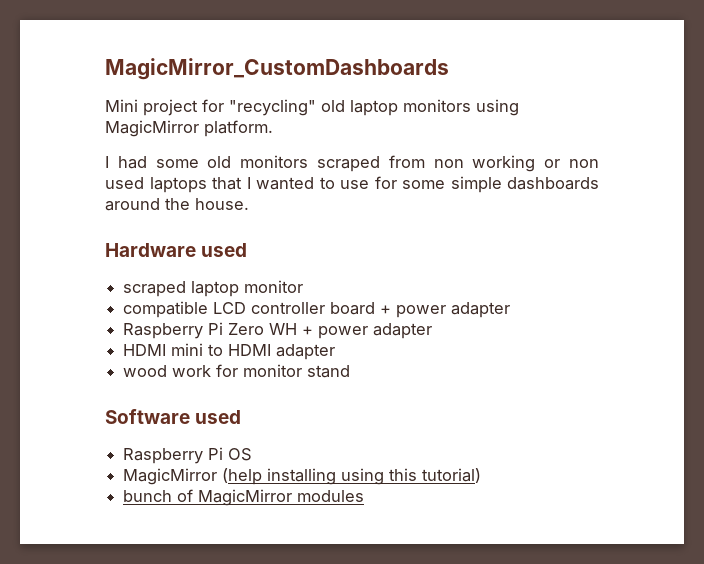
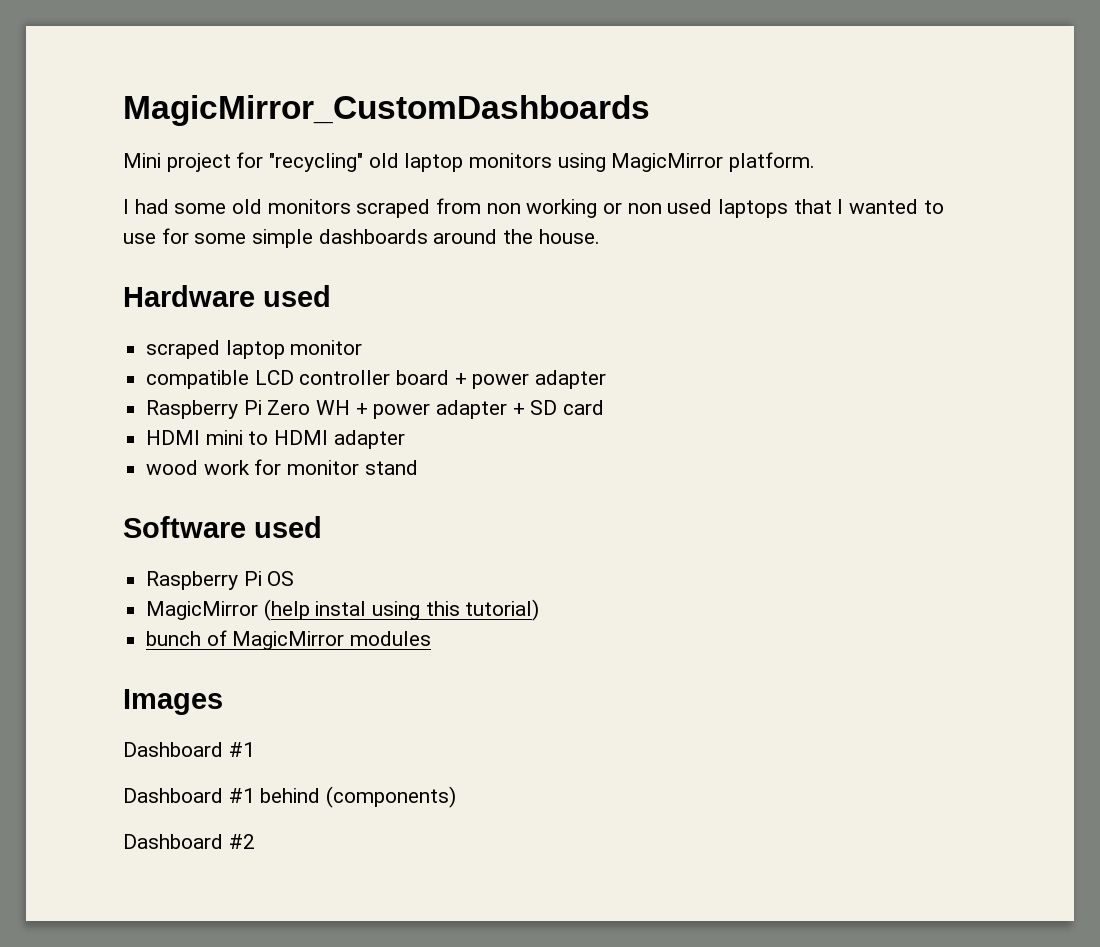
- Raspberry Pi Zero WH + power adapter
+ Raspberry Pi Zero WH + power adapter + SD card
- MagicMirror (help installing using this tutorial)
+ MagicMirror (help instal using this tutorial)
+ Images
+ Dashboard #1
+ Dashboard #1 behind (components)
+ Dashboard #2

